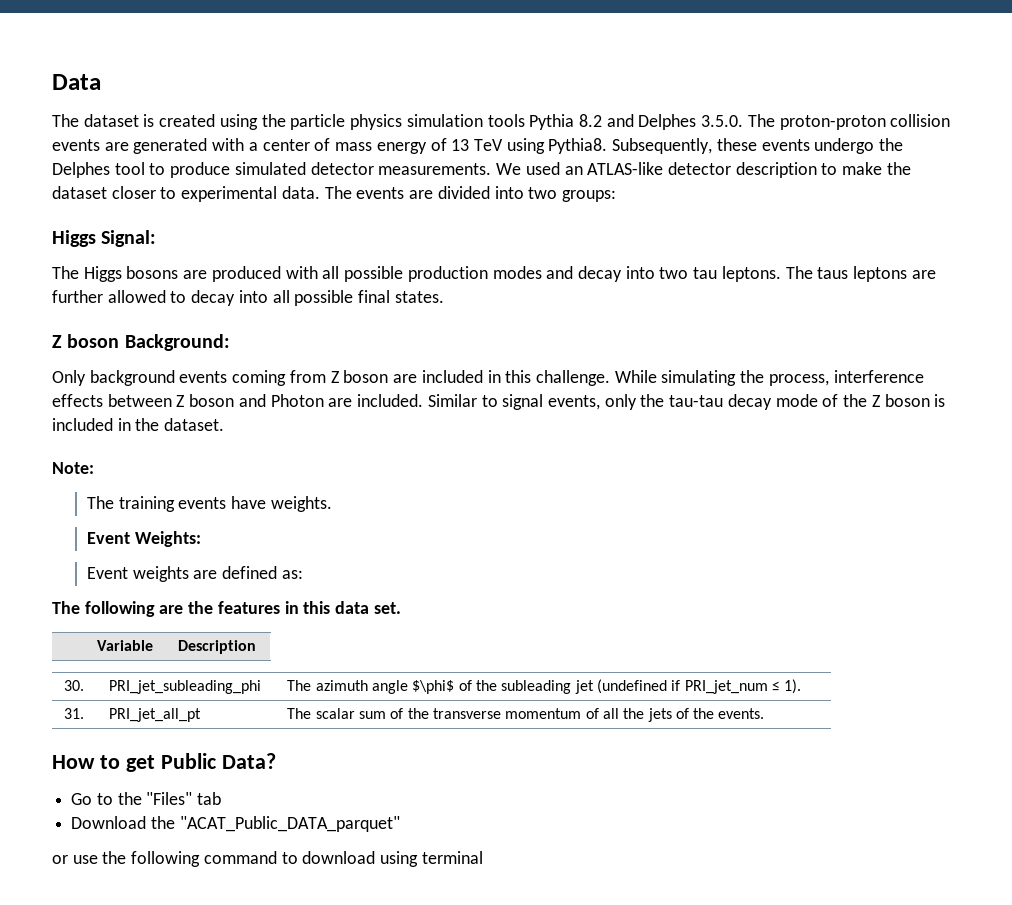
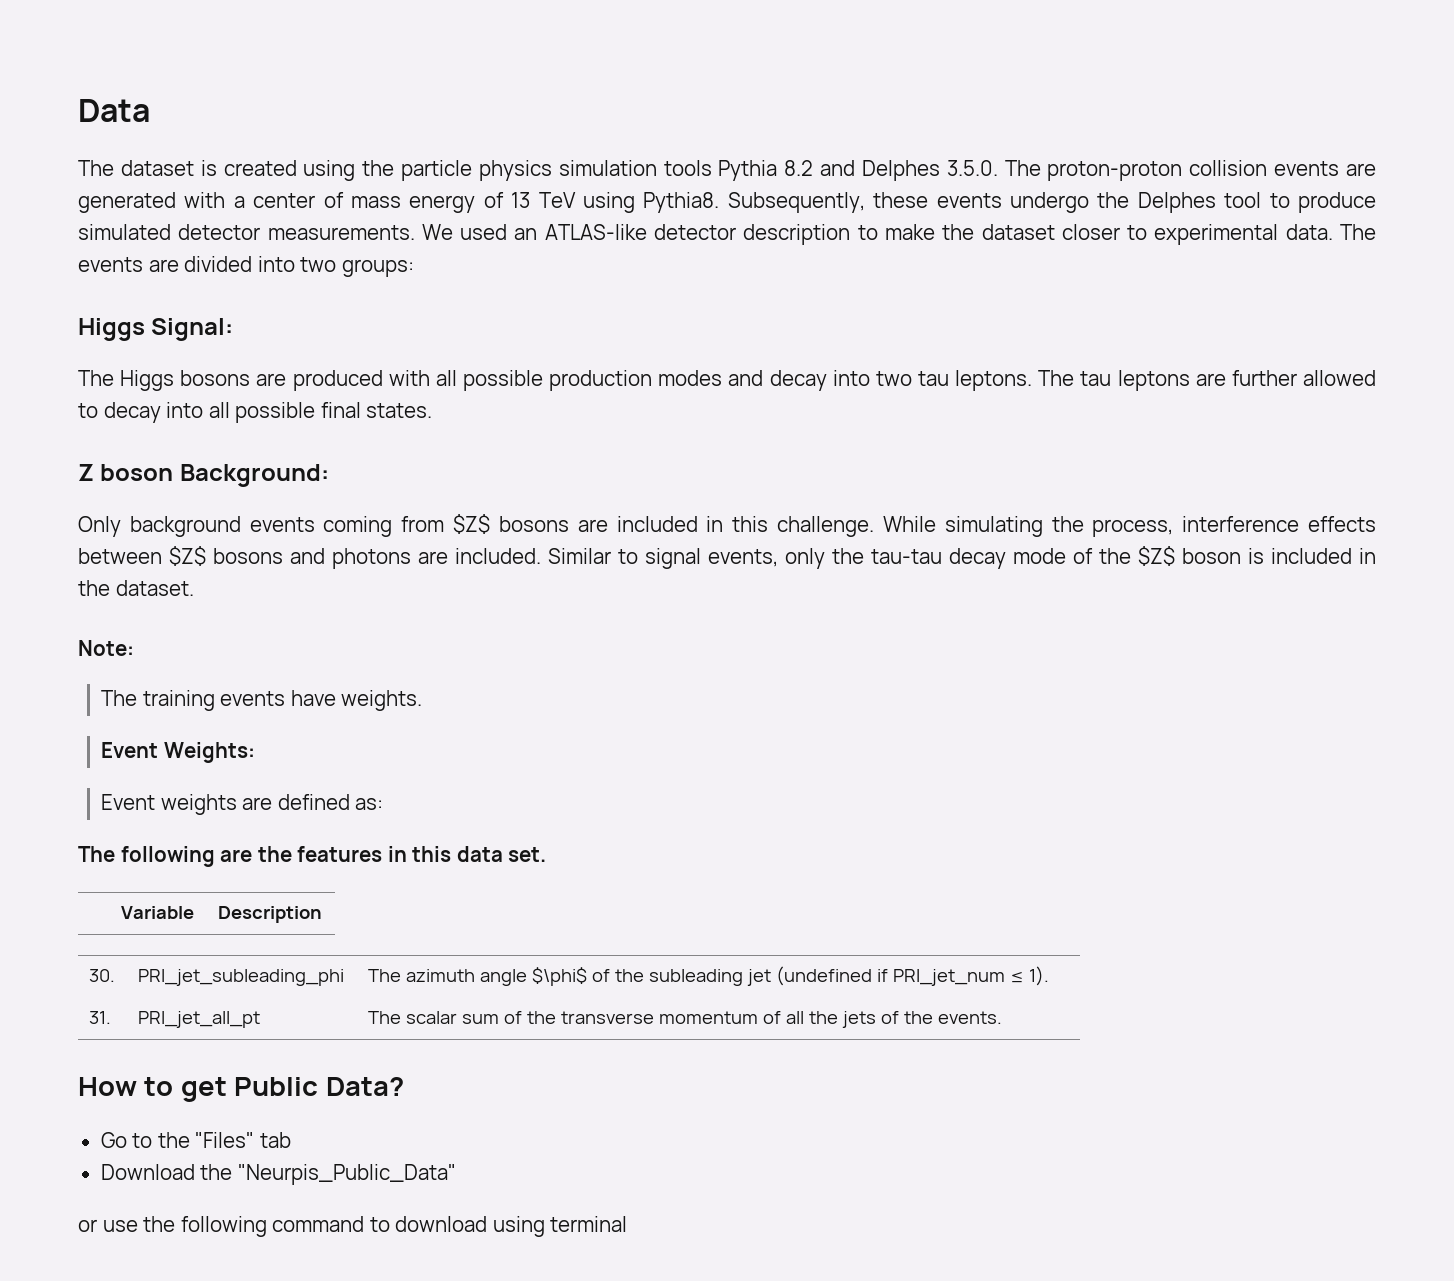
- The taus leptons are further allowed to decay into all possible final states.
+ The tau leptons are further allowed to decay into all possible final states.
- Only background events coming from Z boson are included in this challenge.
+ Only background events coming from $Z$ bosons are included in this challenge.
- While simulating the process, interference effects between Z boson and Photon are included.
+ While simulating the process, interference effects between $Z$ bosons and photons are included.
- Similar to signal events, only the tau-tau decay mode of the Z boson is included in the dataset.
+ Similar to signal events, only the tau-tau decay mode of the $Z$ boson is included in the dataset.
- Download the "ACAT_Public_DATA_parquet"
+ Download the "Neurpis_Public_Data"

